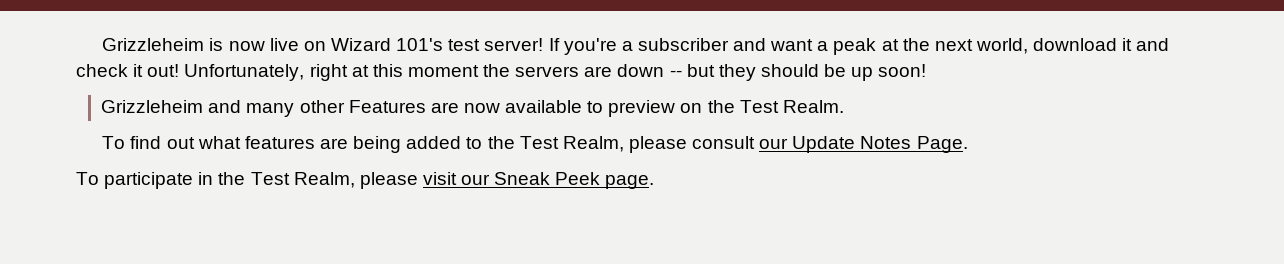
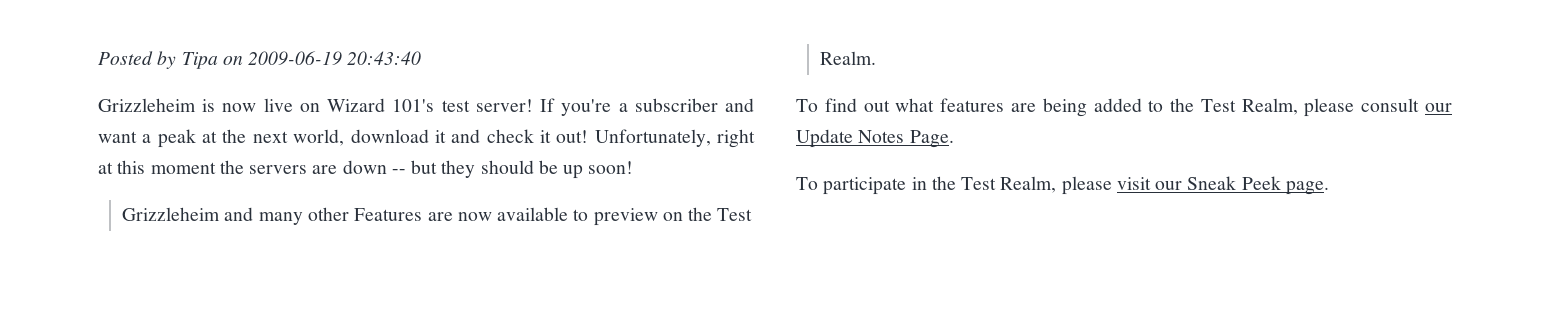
+ Posted by Tipa on 2009-06-19 20:43:40

